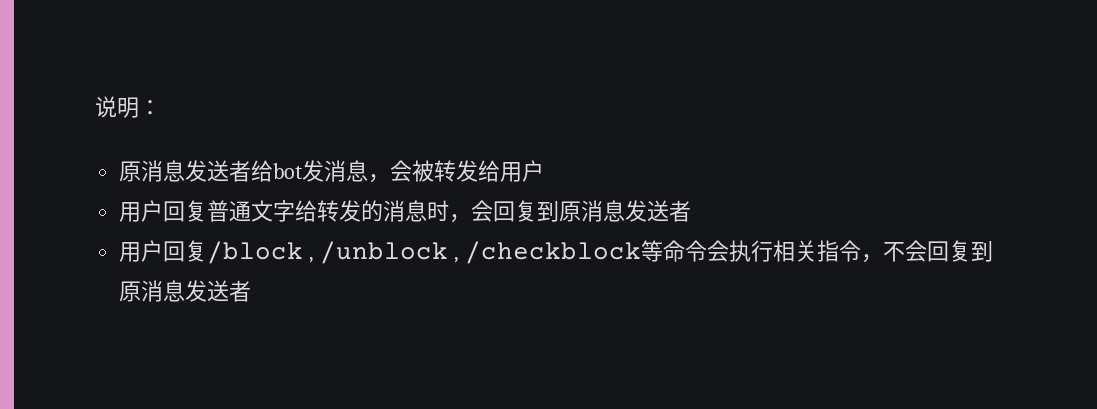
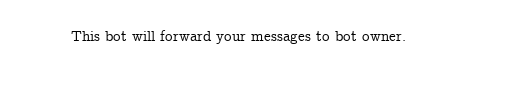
- 说明：
- 原消息发送者给bot发消息，会被转发给用户
- 用户回复普通文字给转发的消息时，会回复到原消息发送者
- 用户回复/block , /unblock , /checkblock等命令会执行相关指令，不会回复到原消息发送者
+ This bot will forward your messages to bot owner.

